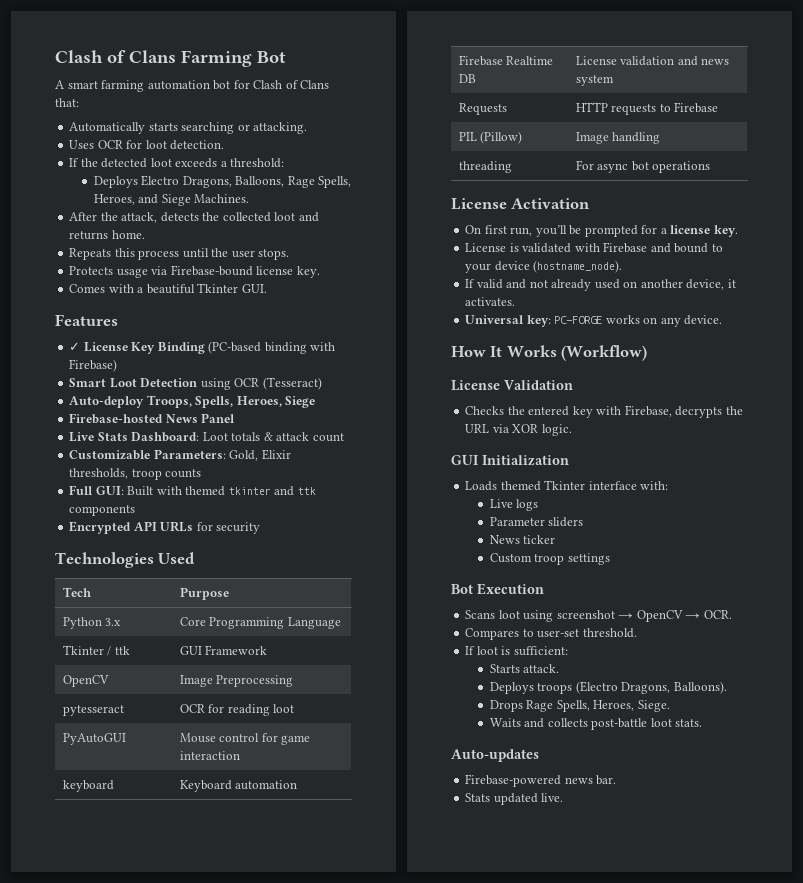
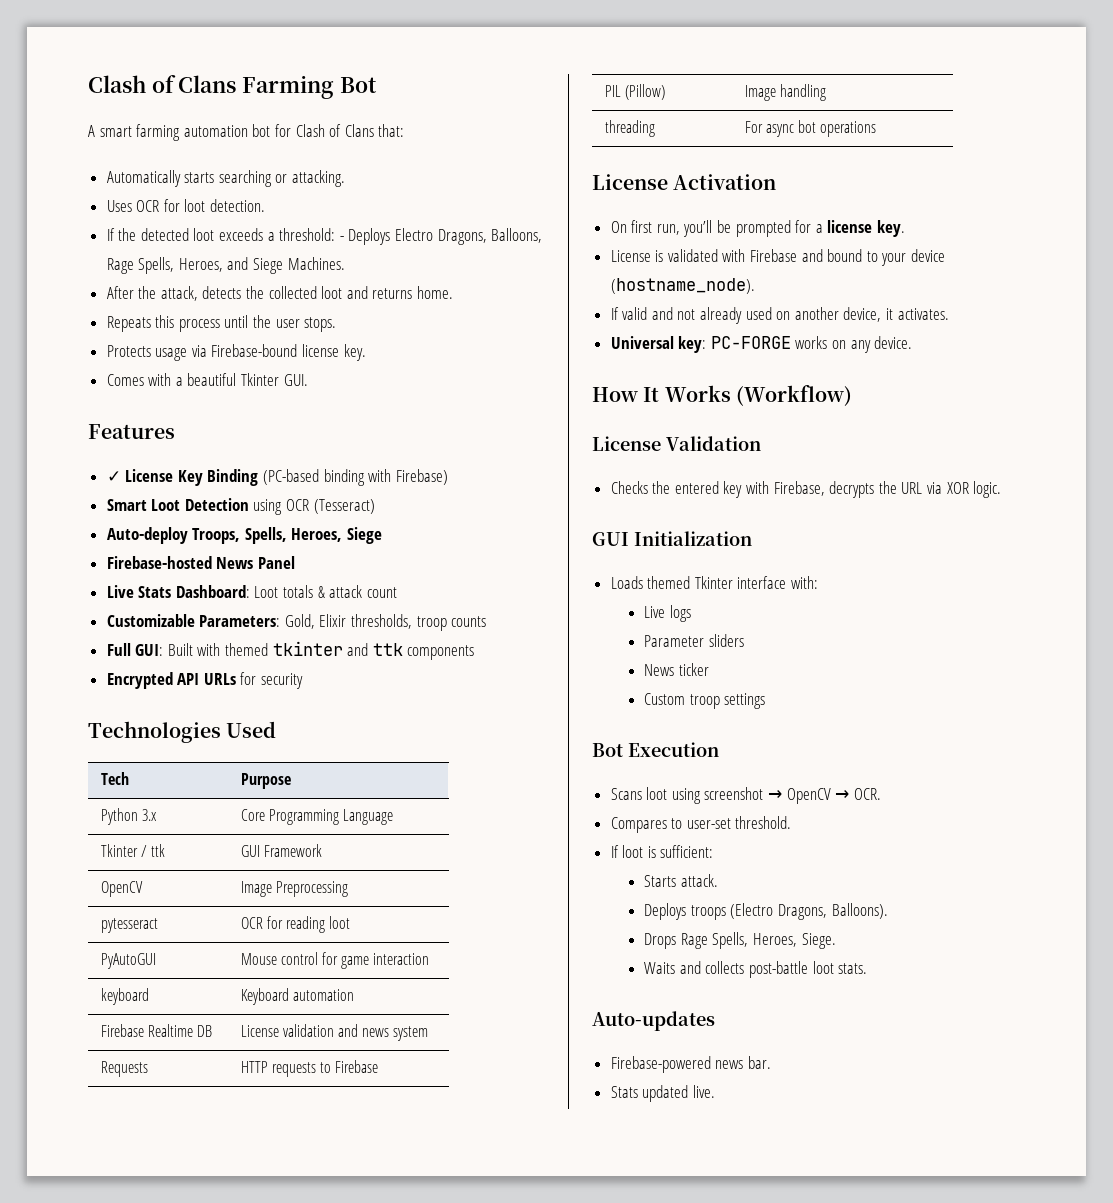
- If the detected loot exceeds a threshold:
- Deploys Electro Dragons, Balloons, Rage Spells, Heroes, and Siege Machines.
+ If the detected loot exceeds a threshold: - Deploys Electro Dragons, Balloons, Rage Spells, Heroes, and Siege Machines.

